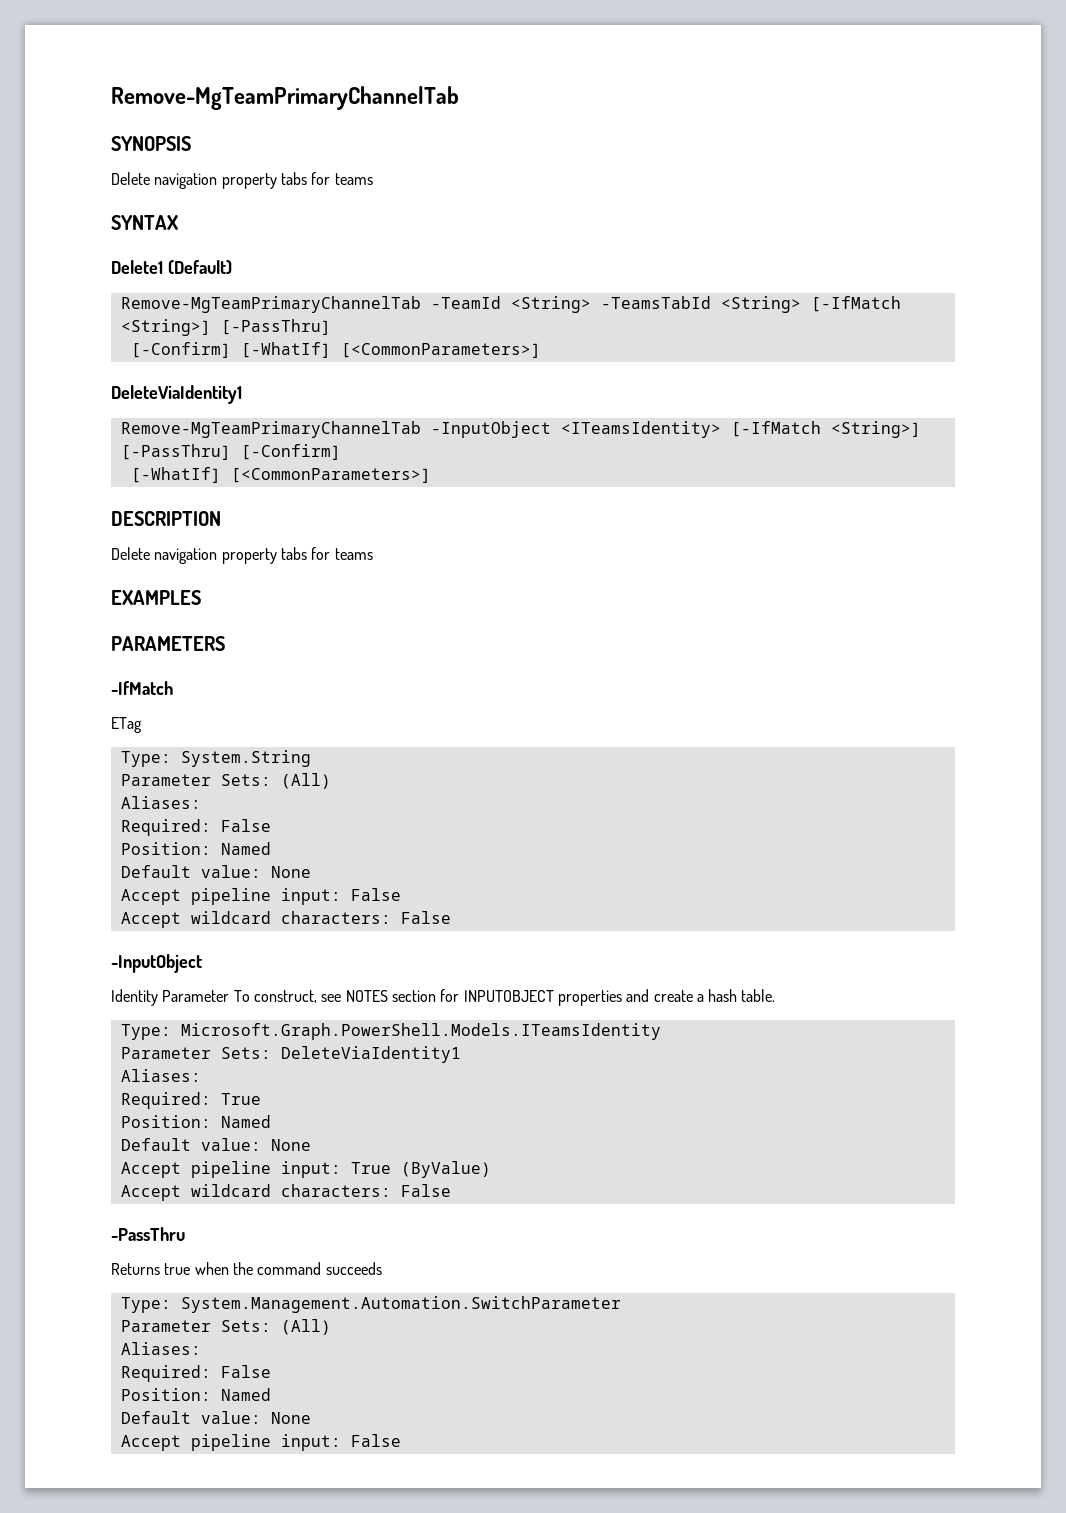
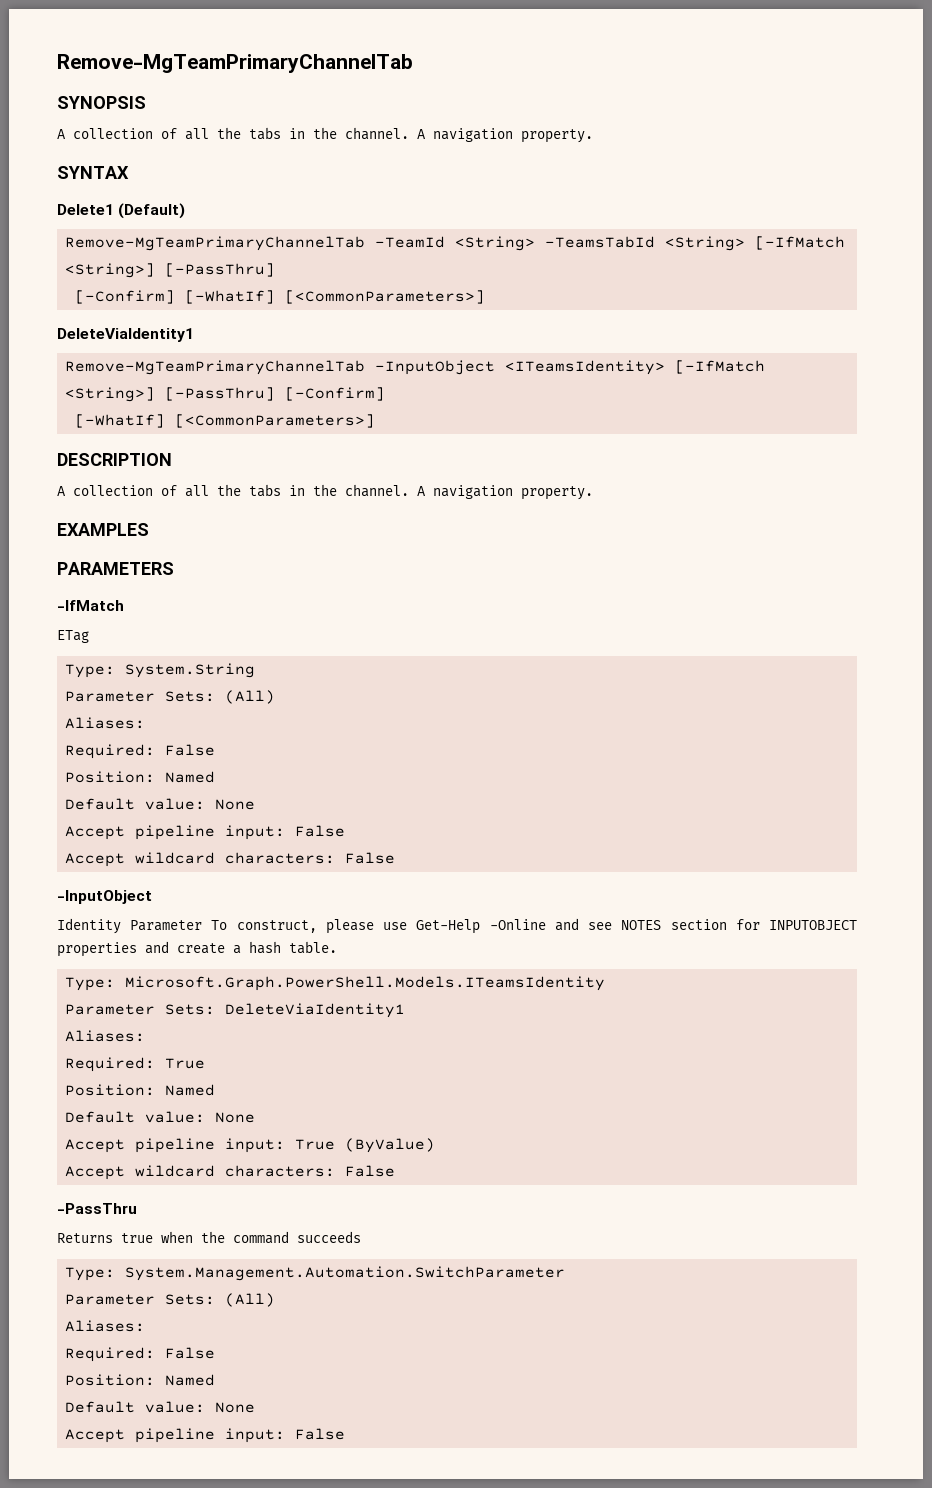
  SYNOPSIS
- Delete navigation property tabs for teams
+ A collection of all the tabs in the channel. A navigation property.
  DESCRIPTION
- Delete navigation property tabs for teams
+ A collection of all the tabs in the channel. A navigation property.
- Identity Parameter To construct, see NOTES section for INPUTOBJECT properties and create a hash table.
+ Identity Parameter To construct, please use Get-Help -Online and see NOTES section for INPUTOBJECT properties and create a hash table.

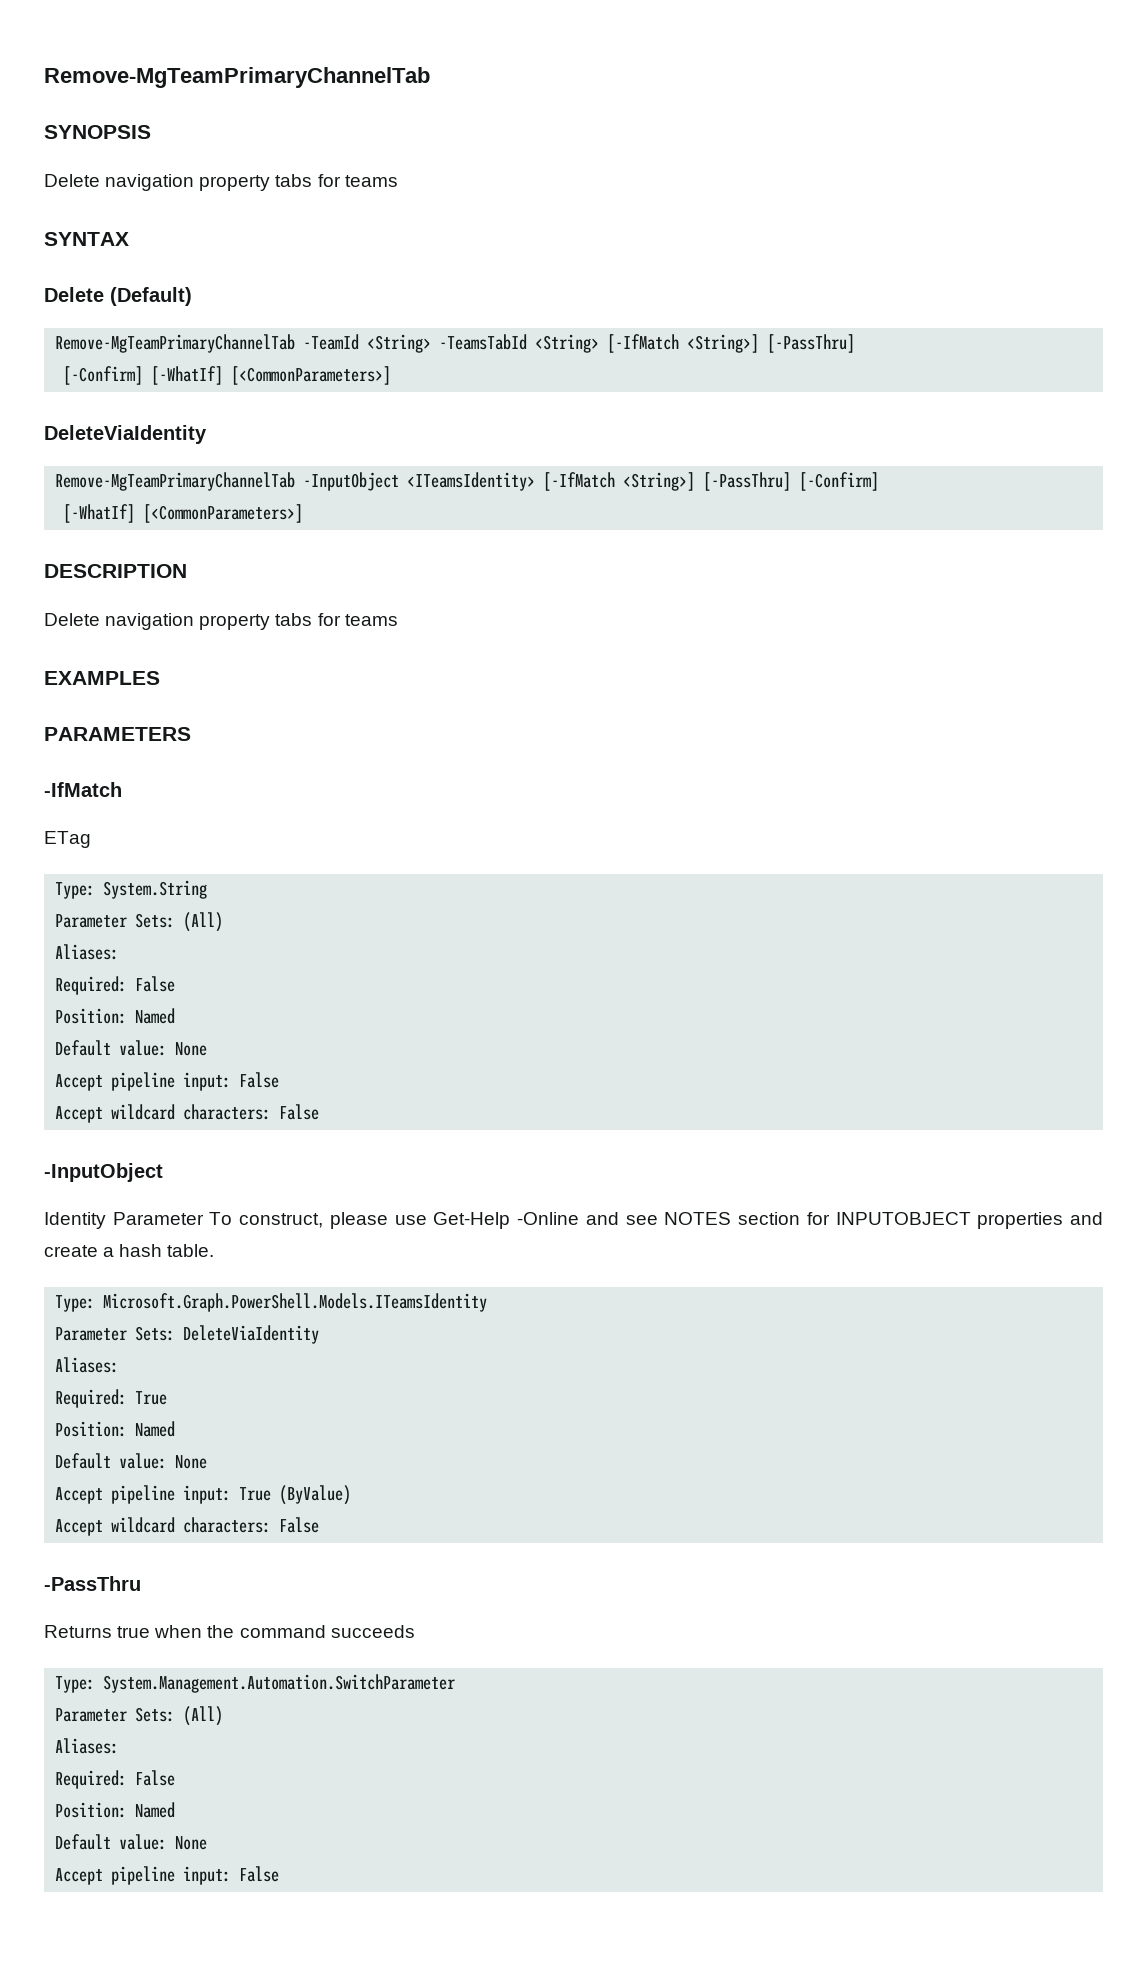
  SYNOPSIS
- A collection of all the tabs in the channel. A navigation property.
+ Delete navigation property tabs for teams
- Delete1 (Default)
+ Delete (Default)
  [-Confirm] [-WhatIf] [<CommonParameters>]
- DeleteViaIdentity1
+ DeleteViaIdentity
  DESCRIPTION
- A collection of all the tabs in the channel. A navigation property.
+ Delete navigation property tabs for teams
- Parameter Sets: DeleteViaIdentity1
+ Parameter Sets: DeleteViaIdentity

